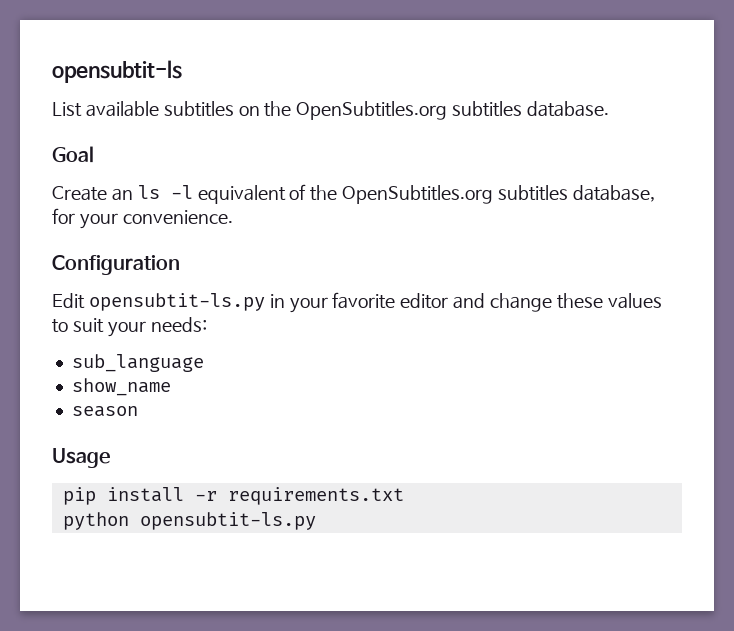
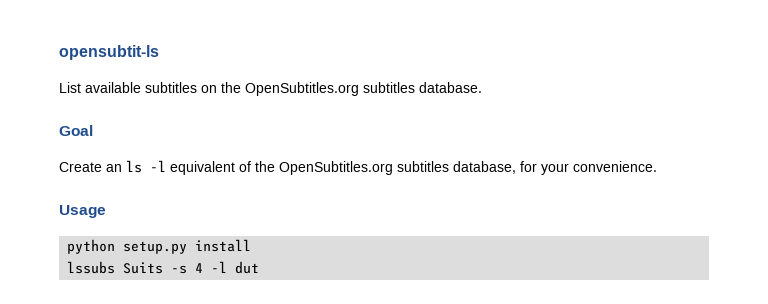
- Configuration
- Edit opensubtit-ls.py in your favorite editor and change these values to suit your needs:
- sub_language
- show_name
- season
- pip install -r requirements.txt
- python opensubtit-ls.py
+ python setup.py install
+ lssubs Suits -s 4 -l dut

